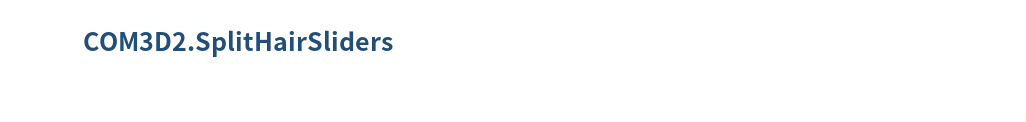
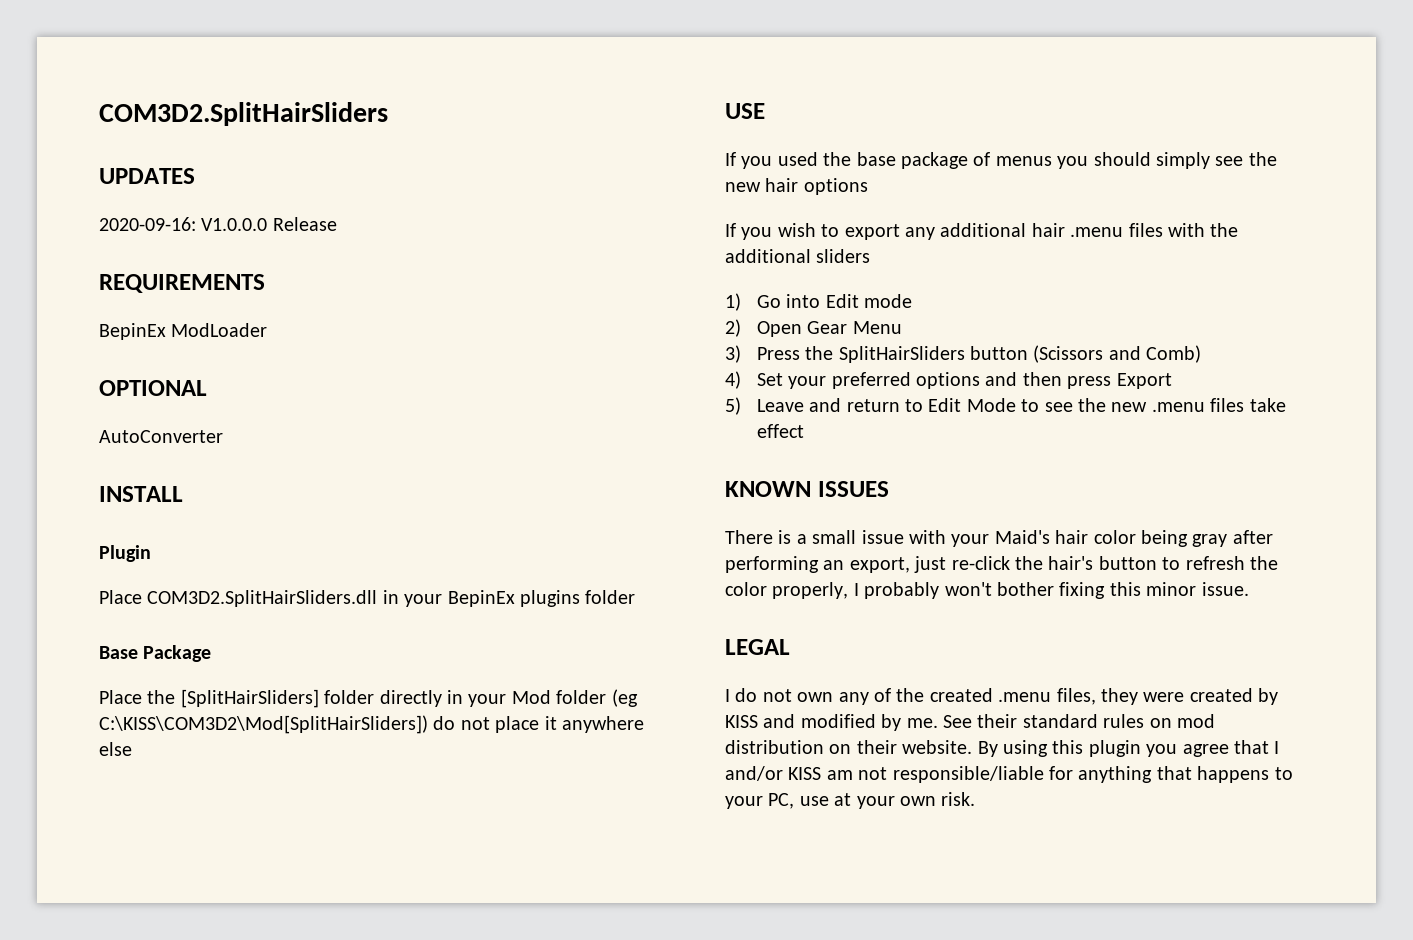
+ UPDATES
+ 2020-09-16: V1.0.0.0 Release
+ REQUIREMENTS
+ BepinEx ModLoader
+ OPTIONAL
+ AutoConverter
+ INSTALL
+ Plugin
+ Place COM3D2.SplitHairSliders.dll in your BepinEx plugins folder
+ Base Package
+ Place the [SplitHairSliders] folder directly in your Mod folder (eg C:\KISS\COM3D2\Mod[SplitHairSliders]) do not place it anywhere else
+ USE
+ If you used the base package of menus you should simply see the new hair options
+ If you wish to export any additional hair .menu files with the additional sliders
+ 1) Go into Edit mode
+ 2) Open Gear Menu
+ 3) Press the SplitHairSliders button (Scissors and Comb)
+ 4) Set your preferred options and then press Export
+ 5) Leave and return to Edit Mode to see the new .menu files take effect
+ KNOWN ISSUES
+ There is a small issue with your Maid's hair color being gray after performing an export, just re-click the hair's button to refresh the color properly, I probably won't bother fixing this minor issue.
+ LEGAL
+ I do not own any of the created .menu files, they were created by KISS and modified by me. See their standard rules on mod distribution on their website. By using this plugin you agree that I and/or KISS am not responsible/liable for anything that happens to your PC, use at your own risk.

